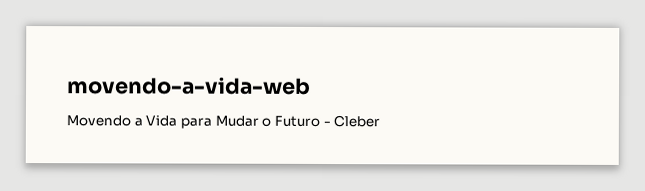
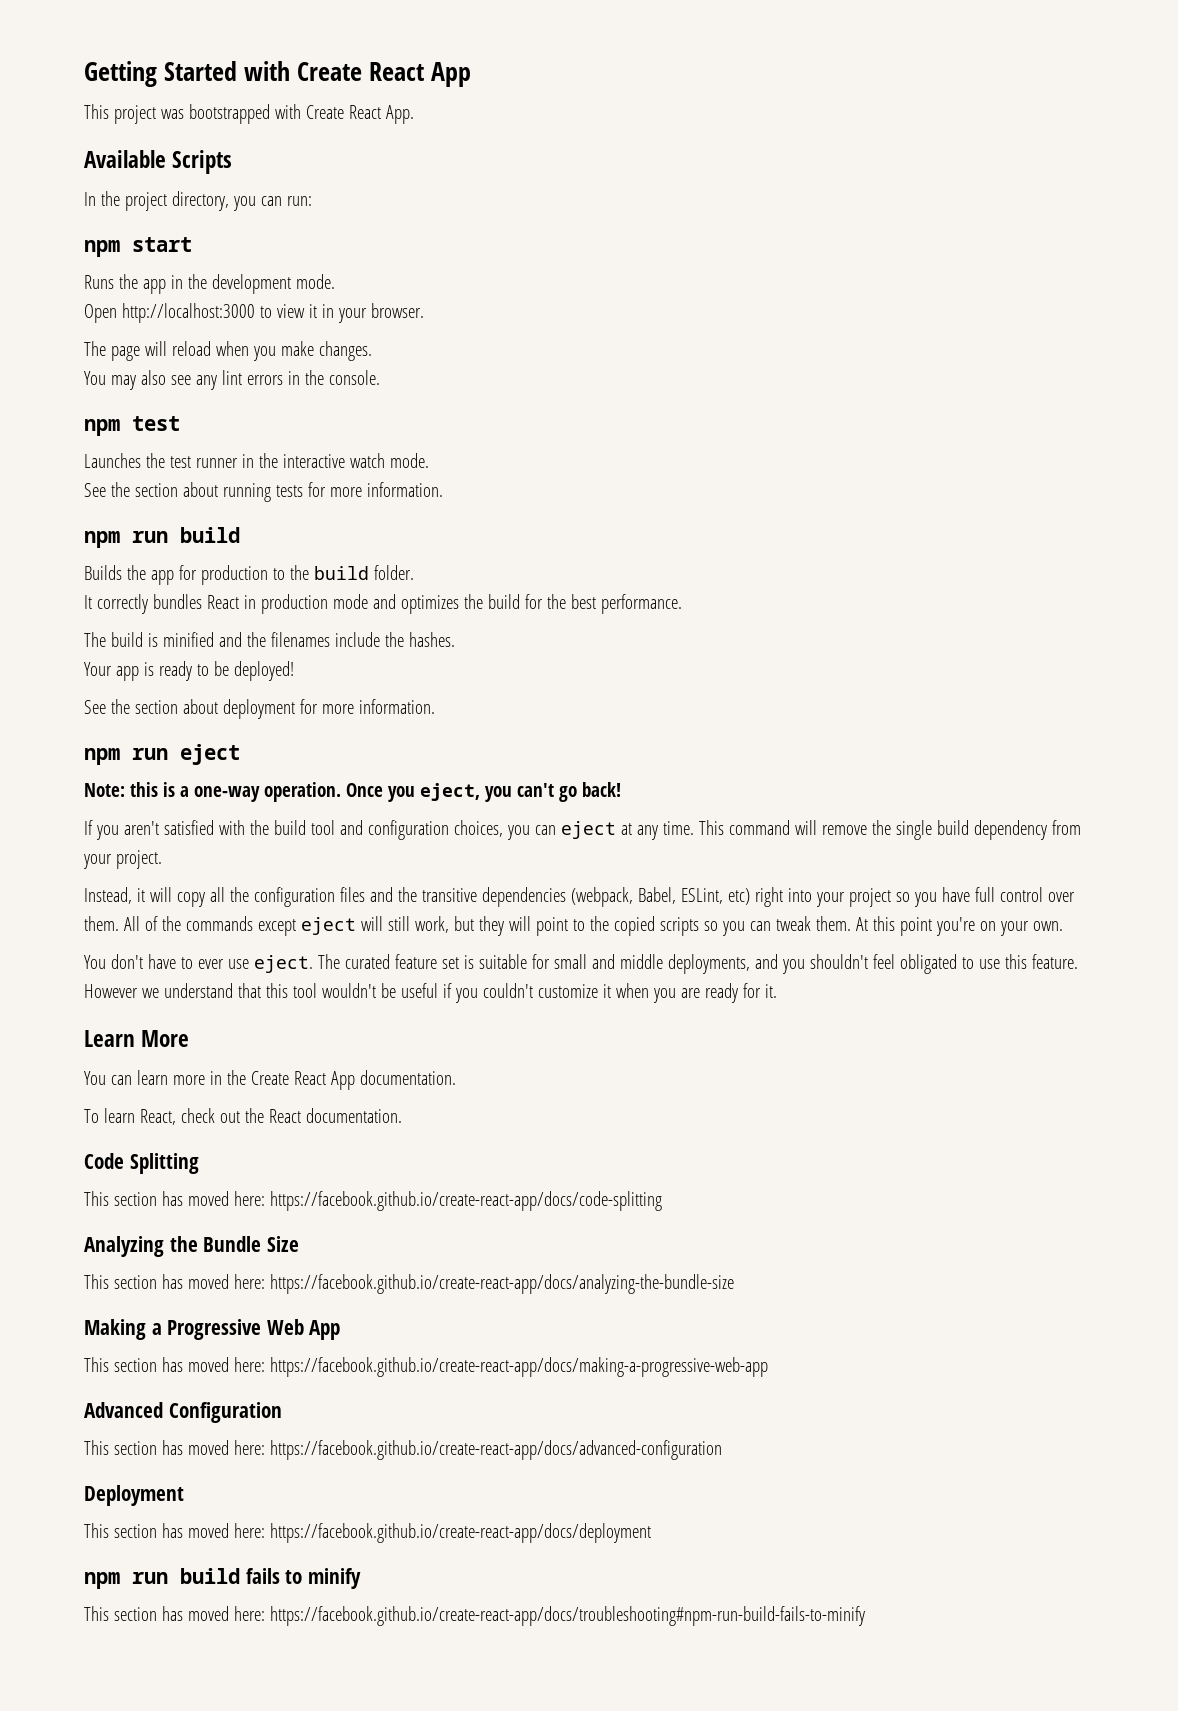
- movendo-a-vida-web
- Movendo a Vida para Mudar o Futuro - Cleber
+ Getting Started with Create React App
+ This project was bootstrapped with Create React App.
+ Available Scripts
+ In the project directory, you can run:
+ npm start
+ Runs the app in the development mode.
+ Open http://localhost:3000 to view it in your browser.
+ The page will reload when you make changes.
+ You may also see any lint errors in the console.
+ npm test
+ Launches the test runner in the interactive watch mode.
+ See the section about running tests for more information.
+ npm run build
+ Builds the app for production to the build folder.
+ It correctly bundles React in production mode and optimizes the build for the best performance.
+ The build is minified and the filenames include the hashes.
+ Your app is ready to be deployed!
+ See the section about deployment for more information.
+ npm run eject
+ Note: this is a one-way operation. Once you eject, you can't go back!
+ If you aren't satisfied with the build tool and configuration choices, you can eject at any time. This command will remove the single build dependency from your project.
+ Instead, it will copy all the configuration files and the transitive dependencies (webpack, Babel, ESLint, etc) right into your project so you have full control over them. All of the commands except eject will still work, but they will point to the copied scripts so you can tweak them. At this point you're on your own.
+ You don't have to ever use eject. The curated feature set is suitable for small and middle deployments, and you shouldn't feel obligated to use this feature. However we understand that this tool wouldn't be useful if you couldn't customize it when you are ready for it.
+ Learn More
+ You can learn more in the Create React App documentation.
+ To learn React, check out the React documentation.
+ Code Splitting
+ This section has moved here: https://facebook.github.io/create-react-app/docs/code-splitting
+ Analyzing the Bundle Size
+ This section has moved here: https://facebook.github.io/create-react-app/docs/analyzing-the-bundle-size
+ Making a Progressive Web App
+ This section has moved here: https://facebook.github.io/create-react-app/docs/making-a-progressive-web-app
+ Advanced Configuration
+ This section has moved here: https://facebook.github.io/create-react-app/docs/advanced-configuration
+ Deployment
+ This section has moved here: https://facebook.github.io/create-react-app/docs/deployment
+ npm run build fails to minify
+ This section has moved here: https://facebook.github.io/create-react-app/docs/troubleshooting#npm-run-build-fails-to-minify

